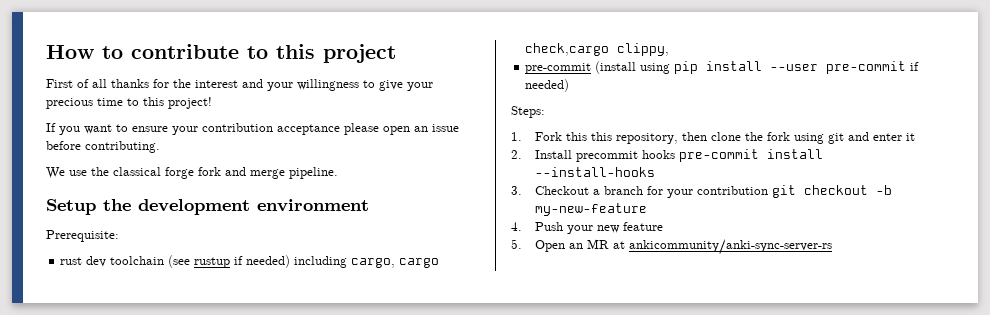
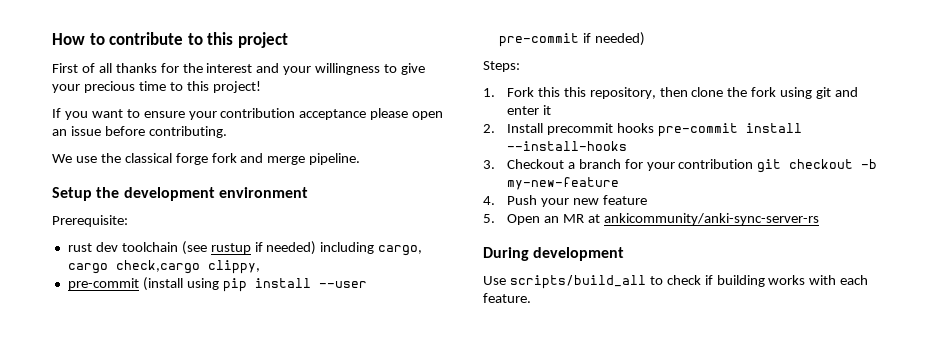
+ During development
+ Use scripts/build_all to check if building works with each feature.

